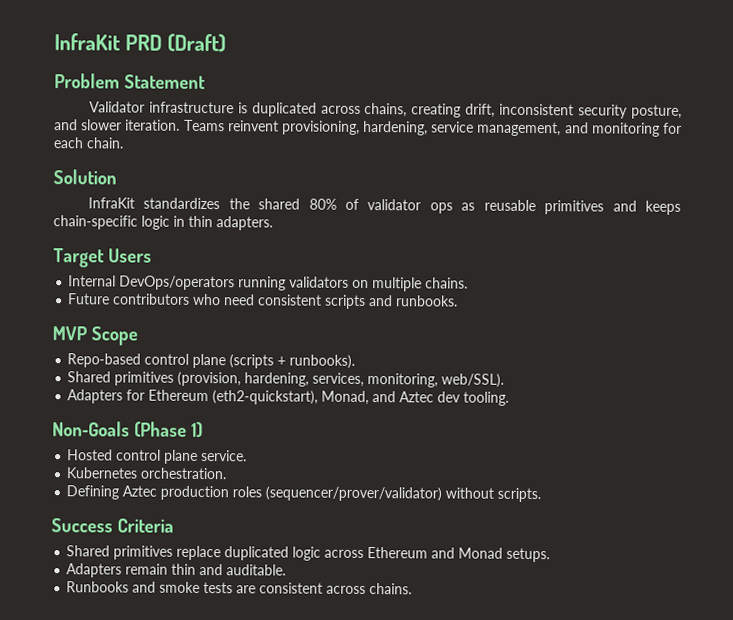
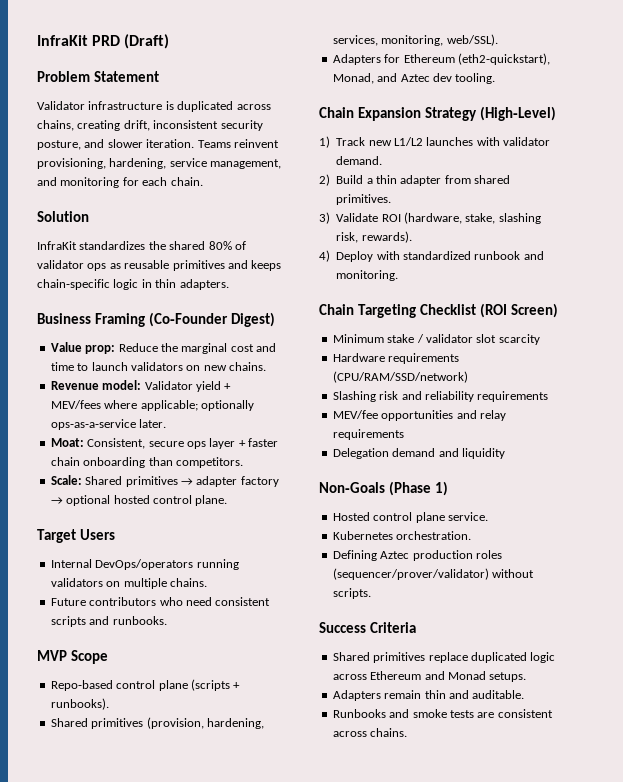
+ Business Framing (Co‑Founder Digest)
+ Value prop: Reduce the marginal cost and time to launch validators on new chains.
+ Revenue model: Validator yield + MEV/fees where applicable; optionally ops‑as‑a‑service later.
+ Moat: Consistent, secure ops layer + faster chain onboarding than competitors.
+ Scale: Shared primitives → adapter factory → optional hosted control plane.
+ Chain Expansion Strategy (High‑Level)
+ 1) Track new L1/L2 launches with validator demand.
+ 2) Build a thin adapter from shared primitives.
+ 3) Validate ROI (hardware, stake, slashing risk, rewards).
+ 4) Deploy with standardized runbook and monitoring.
+ Chain Targeting Checklist (ROI Screen)
+ Minimum stake / validator slot scarcity
+ Hardware requirements (CPU/RAM/SSD/network)
+ Slashing risk and reliability requirements
+ MEV/fee opportunities and relay requirements
+ Delegation demand and liquidity

